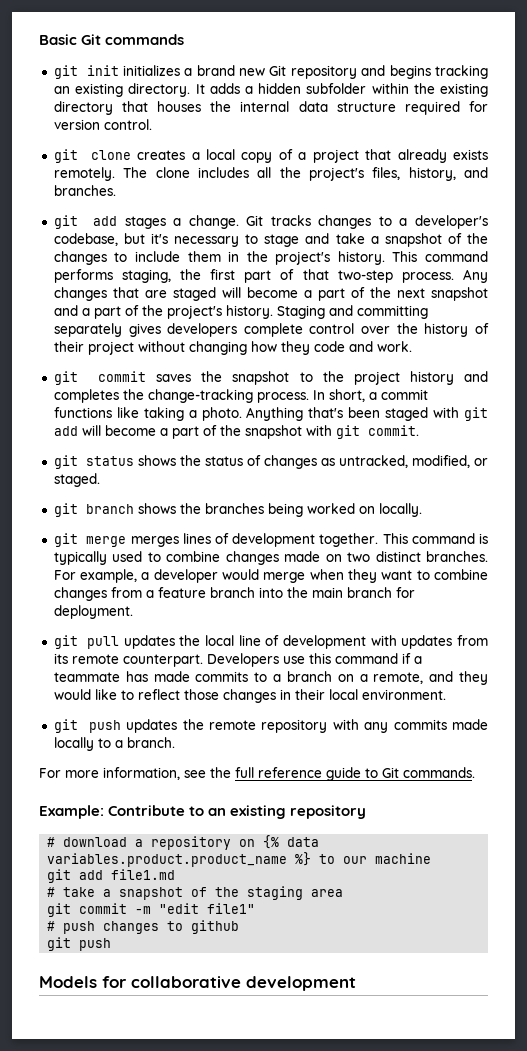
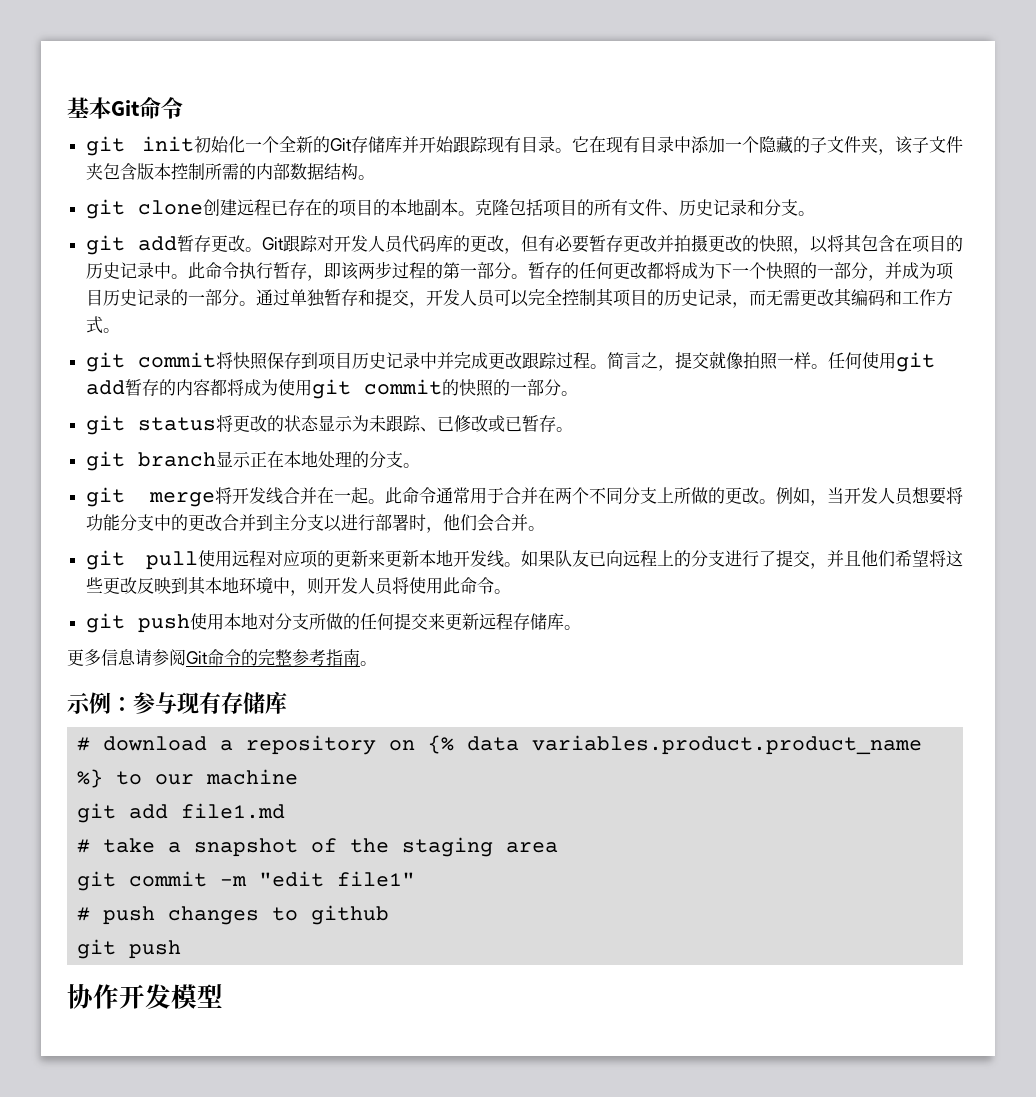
- Basic Git commands
+ 基本Git命令
- git init initializes a brand new Git repository and begins tracking an existing directory. It adds a hidden subfolder within the existing directory that houses the internal data structure required for version control.
- git clone creates a local copy of a project that already exists remotely. The clone includes all the project's files, history, and branches.
- git add stages a change. Git tracks changes to a developer's codebase, but it's necessary to stage and take a snapshot of the changes to include them in the project's history. This command performs staging, the first part of that two-step process. Any changes that are staged will become a part of the next snapshot and a part of the project's history. Staging and committing separately gives developers complete control over the history of their project without changing how they code and work.
- git commit saves the snapshot to the project history and completes the change-tracking process. In short, a commit functions like taking a photo. Anything that's been staged with git add will become a part of the snapshot with git commit.
- git status shows the status of changes as untracked, modified, or staged.
- git branch shows the branches being worked on locally.
- git merge merges lines of development together. This command is typically used to combine changes made on two distinct branches. For example, a developer would merge when they want to combine changes from a feature branch into the main branch for deployment.
- git pull updates the local line of development with updates from its remote counterpart. Developers use this command if a teammate has made commits to a branch on a remote, and they would like to reflect those changes in their local environment.
- git push updates the remote repository with any commits made locally to a branch.
- For more information, see the full reference guide to Git commands.
- Example: Contribute to an existing repository
+ git init初始化一个全新的Git存储库并开始跟踪现有目录。它在现有目录中添加一个隐藏的子文件夹，该子文件夹包含版本控制所需的内部数据结构。
+ git clone创建远程已存在的项目的本地副本。克隆包括项目的所有文件、历史记录和分支。
+ git add暂存更改。Git跟踪对开发人员代码库的更改，但有必要暂存更改并拍摄更改的快照，以将其包含在项目的历史记录中。此命令执行暂存，即该两步过程的第一部分。暂存的任何更改都将成为下一个快照的一部分，并成为项目历史记录的一部分。通过单独暂存和提交，开发人员可以完全控制其项目的历史记录，而无需更改其编码和工作方式。
+ git commit将快照保存到项目历史记录中并完成更改跟踪过程。简言之，提交就像拍照一样。任何使用git add暂存的内容都将成为使用git commit的快照的一部分。
+ git status将更改的状态显示为未跟踪、已修改或已暂存。
+ git branch显示正在本地处理的分支。
+ git merge将开发线合并在一起。此命令通常用于合并在两个不同分支上所做的更改。例如，当开发人员想要将功能分支中的更改合并到主分支以进行部署时，他们会合并。
+ git pull使用远程对应项的更新来更新本地开发线。如果队友已向远程上的分支进行了提交，并且他们希望将这些更改反映到其本地环境中，则开发人员将使用此命令。
+ git push使用本地对分支所做的任何提交来更新远程存储库。
+ 更多信息请参阅Git命令的完整参考指南。
+ 示例：参与现有存储库
- Models for collaborative development
+ 协作开发模型

